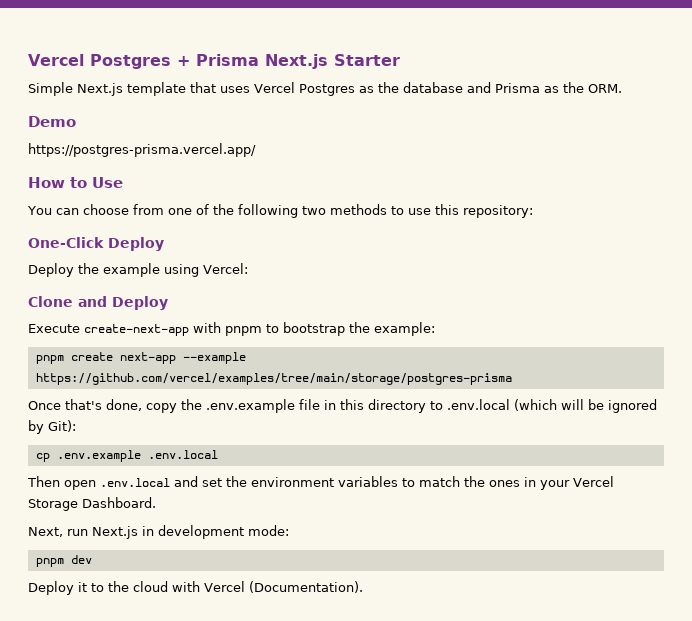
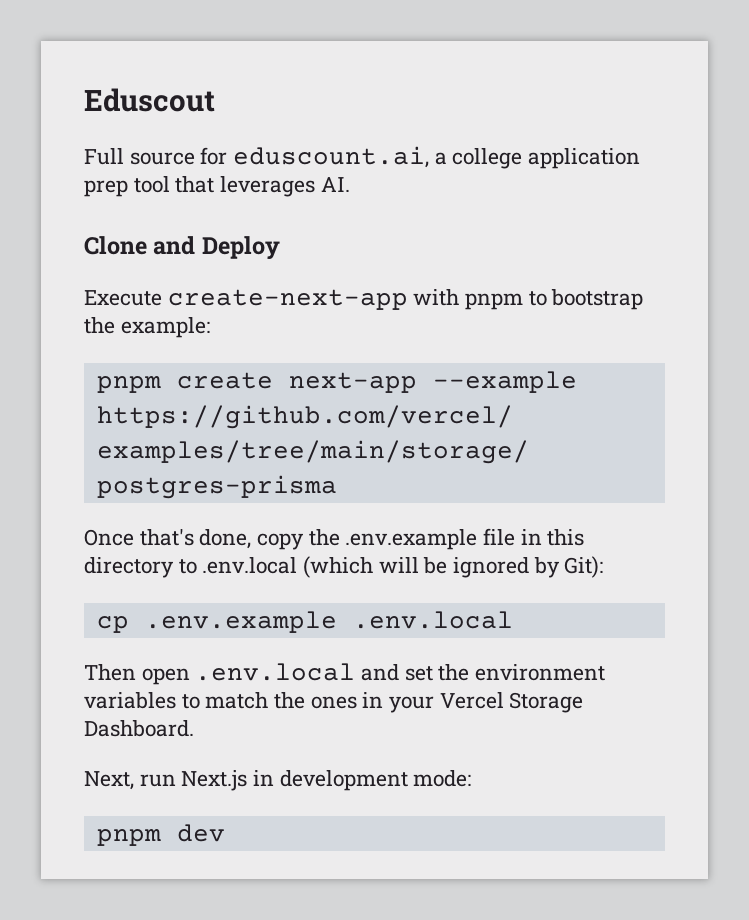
- Vercel Postgres + Prisma Next.js Starter
- Simple Next.js template that uses Vercel Postgres as the database and Prisma as the ORM.
- Demo
- https://postgres-prisma.vercel.app/
- How to Use
- You can choose from one of the following two methods to use this repository:
- One-Click Deploy
- Deploy the example using Vercel:
+ Eduscout
+ Full source for eduscount.ai, a college application prep tool that leverages AI.
- Deploy it to the cloud with Vercel (Documentation).

